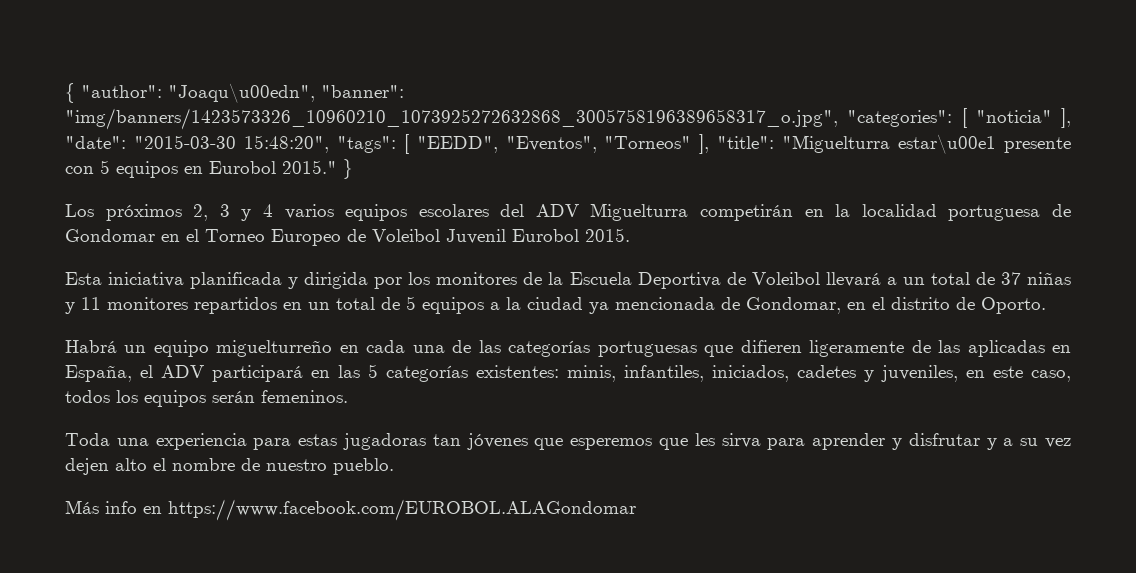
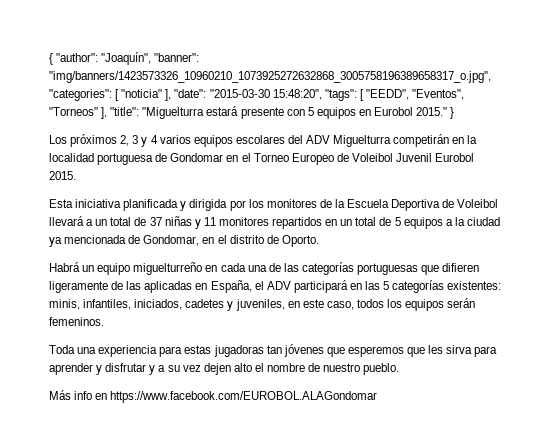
- { "author": "Joaqu\u00edn", "banner": "img/banners/1423573326_10960210_1073925272632868_3005758196389658317_o.jpg", "categories": [ "noticia" ], "date": "2015-03-30 15:48:20", "tags": [ "EEDD", "Eventos", "Torneos" ], "title": "Miguelturra estar\u00e1 presente con 5 equipos en Eurobol 2015."
+ { "author": "Joaquín", "banner": "img/banners/1423573326_10960210_1073925272632868_3005758196389658317_o.jpg", "categories": [ "noticia" ], "date": "2015-03-30 15:48:20", "tags": [ "EEDD", "Eventos", "Torneos" ], "title": "Miguelturra estará presente con 5 equipos en Eurobol 2015."

